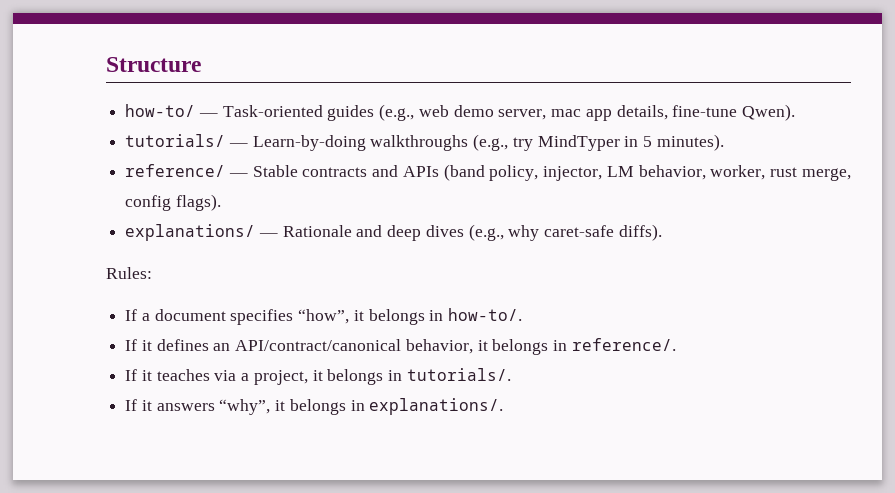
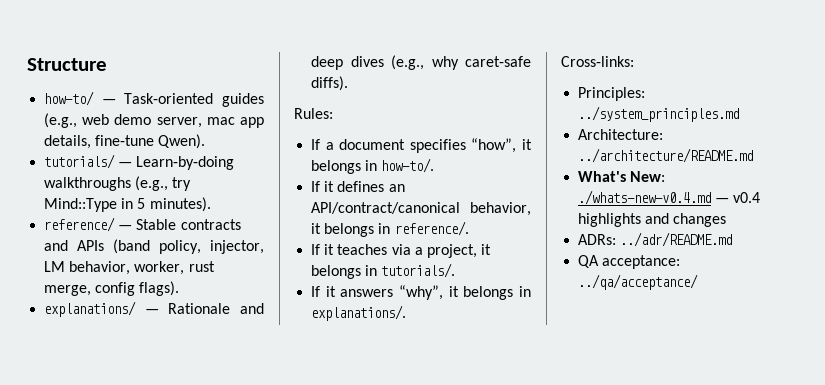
- tutorials/ — Learn‑by‑doing walkthroughs (e.g., try MindTyper in 5 minutes).
+ tutorials/ — Learn‑by‑doing walkthroughs (e.g., try Mind::Type in 5 minutes).
+ Cross‑links:
+ Principles: ../system_principles.md
+ Architecture: ../architecture/README.md
+ What's New: ./whats-new-v0.4.md — v0.4 highlights and changes
+ ADRs: ../adr/README.md
+ QA acceptance: ../qa/acceptance/

